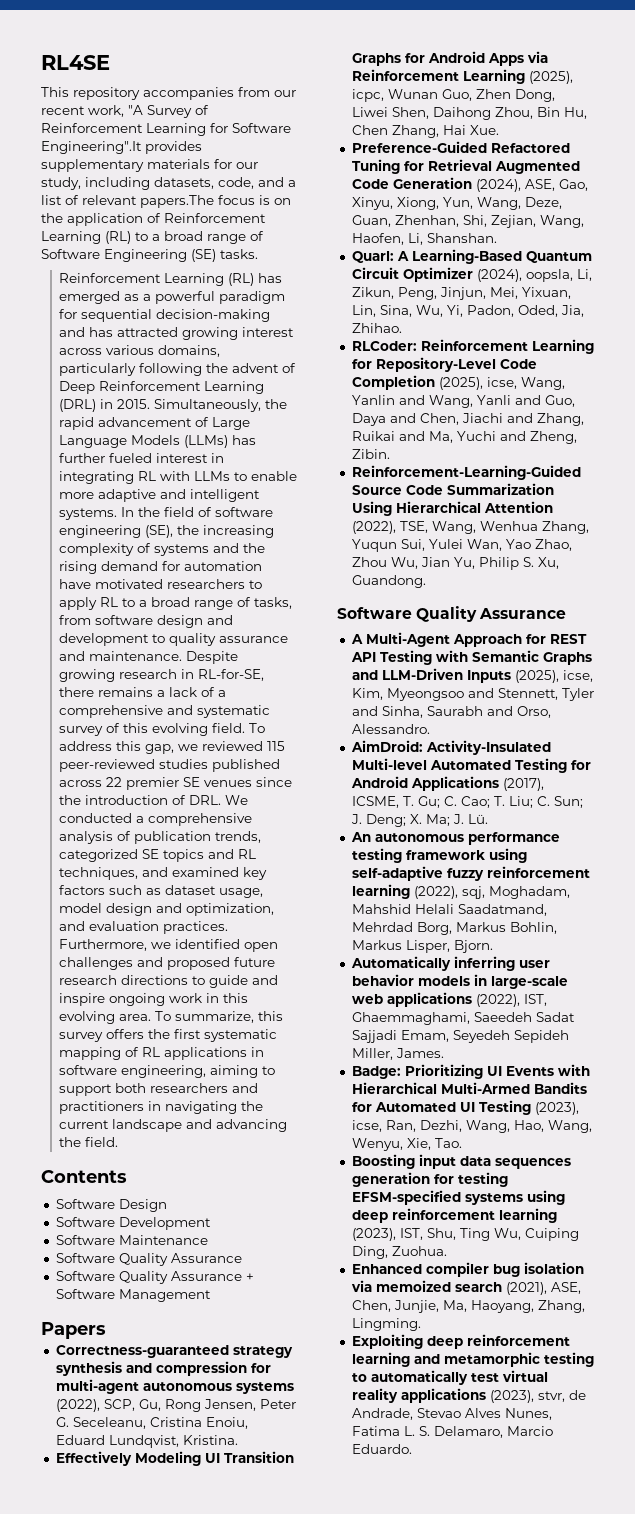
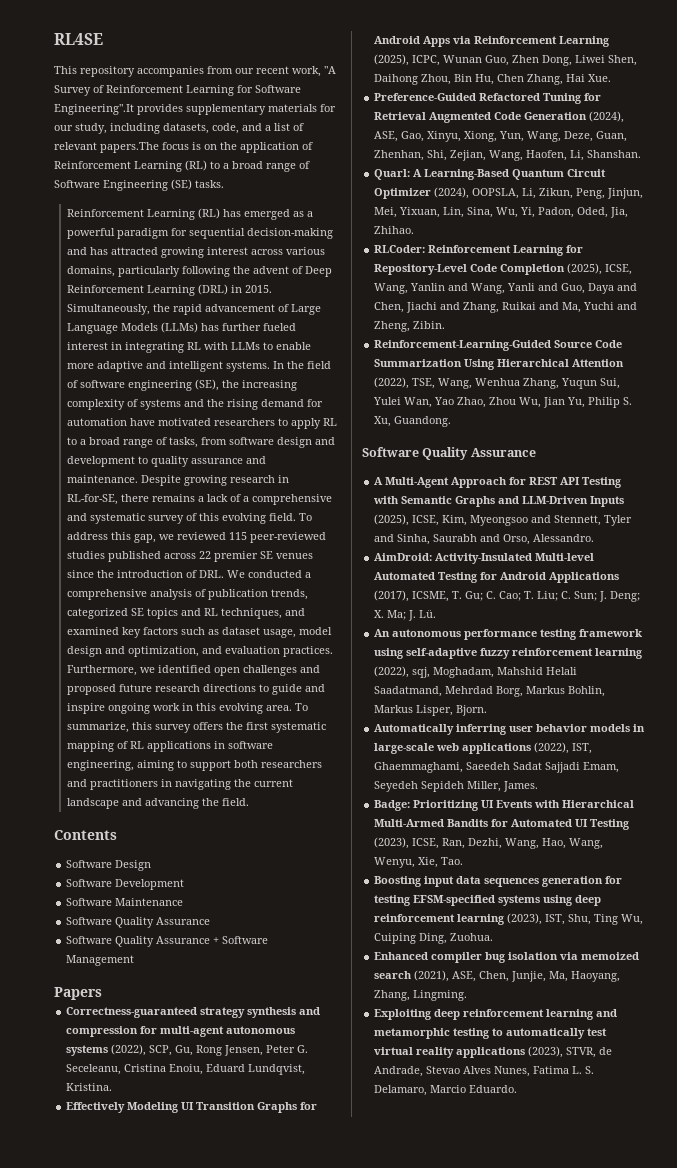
- Effectively Modeling UI Transition Graphs for Android Apps via Reinforcement Learning (2025), icpc, Wunan Guo, Zhen Dong, Liwei Shen, Daihong Zhou, Bin Hu, Chen Zhang, Hai Xue.
+ Effectively Modeling UI Transition Graphs for Android Apps via Reinforcement Learning (2025), ICPC, Wunan Guo, Zhen Dong, Liwei Shen, Daihong Zhou, Bin Hu, Chen Zhang, Hai Xue.
- Quarl: A Learning-Based Quantum Circuit Optimizer (2024), oopsla, Li, Zikun, Peng, Jinjun, Mei, Yixuan, Lin, Sina, Wu, Yi, Padon, Oded, Jia, Zhihao.
+ Quarl: A Learning-Based Quantum Circuit Optimizer (2024), OOPSLA, Li, Zikun, Peng, Jinjun, Mei, Yixuan, Lin, Sina, Wu, Yi, Padon, Oded, Jia, Zhihao.
- RLCoder: Reinforcement Learning for Repository-Level Code Completion (2025), icse, Wang, Yanlin and Wang, Yanli and Guo, Daya and Chen, Jiachi and Zhang, Ruikai and Ma, Yuchi and Zheng, Zibin.
+ RLCoder: Reinforcement Learning for Repository-Level Code Completion (2025), ICSE, Wang, Yanlin and Wang, Yanli and Guo, Daya and Chen, Jiachi and Zhang, Ruikai and Ma, Yuchi and Zheng, Zibin.
- A Multi-Agent Approach for REST API Testing with Semantic Graphs and LLM-Driven Inputs (2025), icse, Kim, Myeongsoo and Stennett, Tyler and Sinha, Saurabh and Orso, Alessandro.
+ A Multi-Agent Approach for REST API Testing with Semantic Graphs and LLM-Driven Inputs (2025), ICSE, Kim, Myeongsoo and Stennett, Tyler and Sinha, Saurabh and Orso, Alessandro.
- Badge: Prioritizing UI Events with Hierarchical Multi-Armed Bandits for Automated UI Testing (2023), icse, Ran, Dezhi, Wang, Hao, Wang, Wenyu, Xie, Tao.
+ Badge: Prioritizing UI Events with Hierarchical Multi-Armed Bandits for Automated UI Testing (2023), ICSE, Ran, Dezhi, Wang, Hao, Wang, Wenyu, Xie, Tao.
- Exploiting deep reinforcement learning and metamorphic testing to automatically test virtual reality applications (2023), stvr, de Andrade, Stevao Alves Nunes, Fatima L. S. Delamaro, Marcio Eduardo.
+ Exploiting deep reinforcement learning and metamorphic testing to automatically test virtual reality applications (2023), STVR, de Andrade, Stevao Alves Nunes, Fatima L. S. Delamaro, Marcio Eduardo.

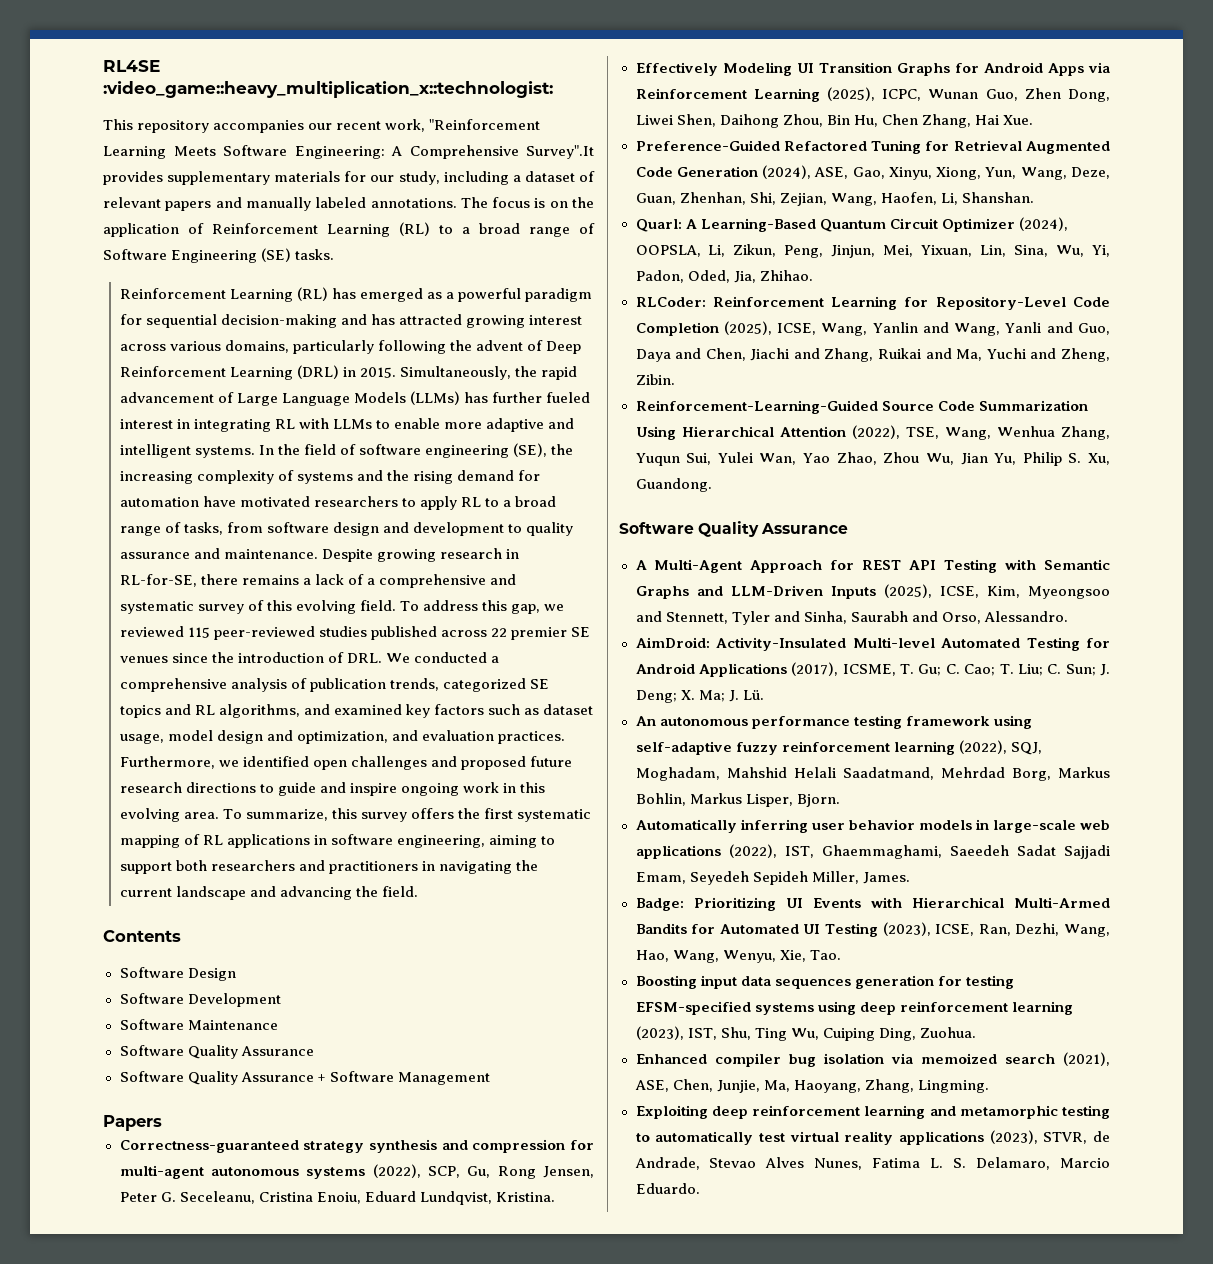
- RL4SE
+ RL4SE :video_game::heavy_multiplication_x::technologist:
- This repository accompanies from our recent work, "A Survey of Reinforcement Learning for Software Engineering".It provides supplementary materials for our study, including datasets, code, and a list of relevant papers.The focus is on the application of Reinforcement Learning (RL) to a broad range of Software Engineering (SE) tasks.
+ This repository accompanies our recent work, "Reinforcement Learning Meets Software Engineering: A Comprehensive Survey".It provides supplementary materials for our study, including a dataset of relevant papers and manually labeled annotations. The focus is on the application of Reinforcement Learning (RL) to a broad range of Software Engineering (SE) tasks.
- To address this gap, we reviewed 115 peer-reviewed studies published across 22 premier SE venues since the introduction of DRL. We conducted a comprehensive analysis of publication trends, categorized SE topics and RL techniques, and examined key factors such as dataset usage, model design and optimization, and evaluation practices.
+ To address this gap, we reviewed 115 peer-reviewed studies published across 22 premier SE venues since the introduction of DRL. We conducted a comprehensive analysis of publication trends, categorized SE topics and RL algorithms, and examined key factors such as dataset usage, model design and optimization, and evaluation practices.
- An autonomous performance testing framework using self-adaptive fuzzy reinforcement learning (2022), sqj, Moghadam, Mahshid Helali Saadatmand, Mehrdad Borg, Markus Bohlin, Markus Lisper, Bjorn.
+ An autonomous performance testing framework using self-adaptive fuzzy reinforcement learning (2022), SQJ, Moghadam, Mahshid Helali Saadatmand, Mehrdad Borg, Markus Bohlin, Markus Lisper, Bjorn.

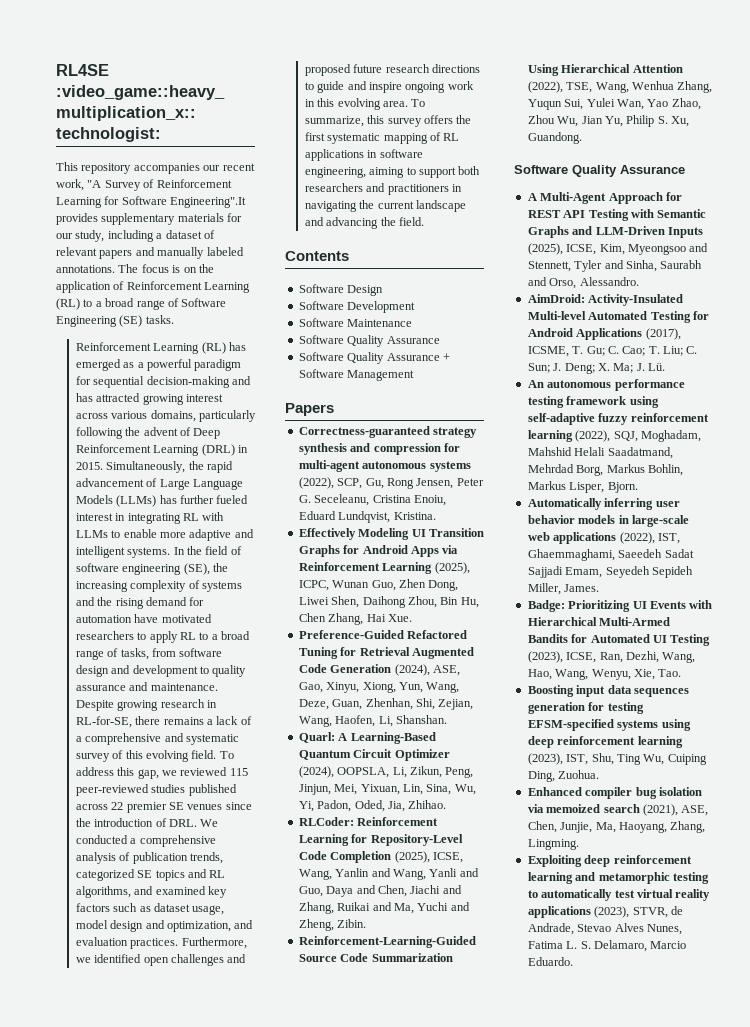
- This repository accompanies our recent work, "Reinforcement Learning Meets Software Engineering: A Comprehensive Survey".It provides supplementary materials for our study, including a dataset of relevant papers and manually labeled annotations.
+ This repository accompanies our recent work, "A Survey of Reinforcement Learning for Software Engineering".It provides supplementary materials for our study, including a dataset of relevant papers and manually labeled annotations.

